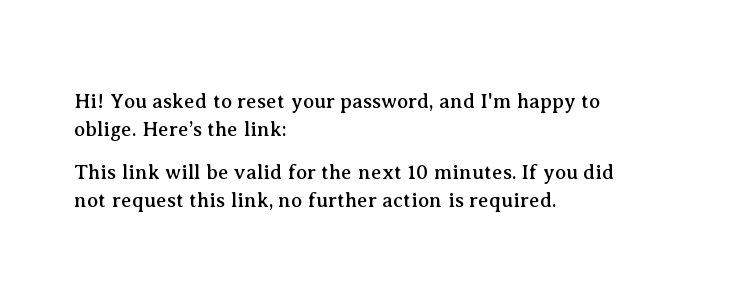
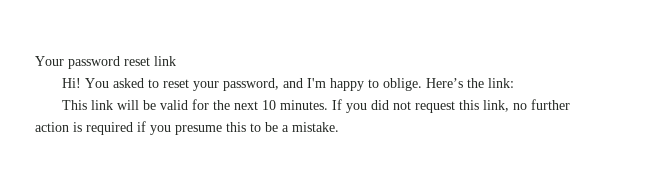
+ Your password reset link
- If you did not request this link, no further action is required.
+ If you did not request this link, no further action is required if you presume this to be a mistake.

